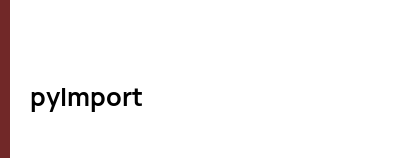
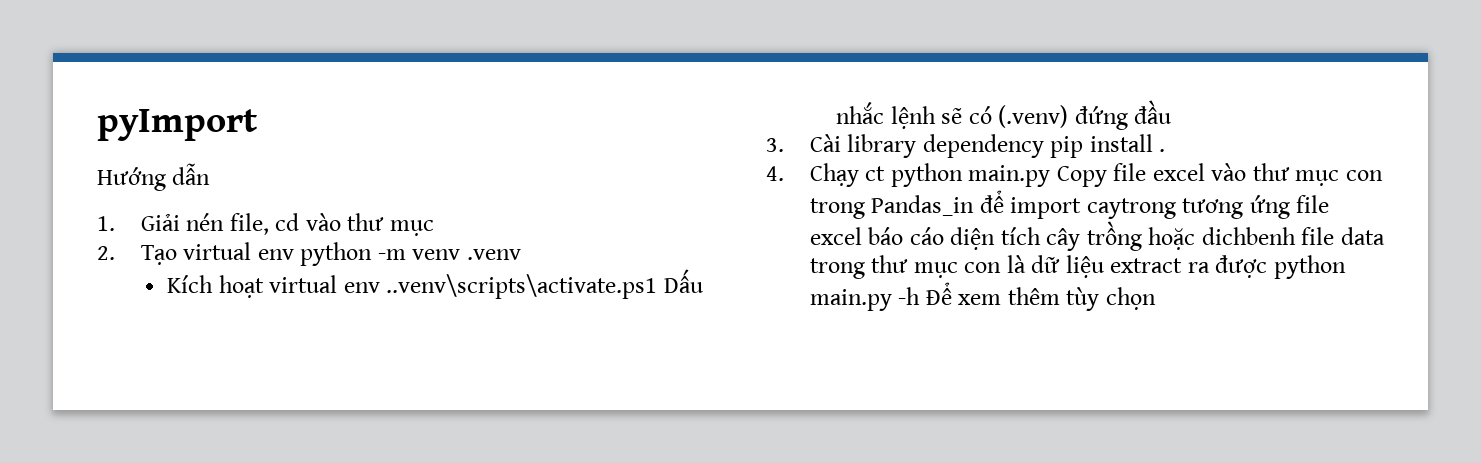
+ Hướng dẫn
+ 1. Giải nén file, cd vào thư mục
+ 2. Tạo virtual env python -m venv .venv
+ Kích hoạt virtual env ..venv\scripts\activate.ps1 Dấu nhắc lệnh sẽ có (.venv) đứng đầu
+ 3. Cài library dependency pip install .
+ 4. Chạy ct python main.py Copy file excel vào thư mục con trong Pandas_in để import caytrong tương ứng file excel báo cáo diện tích cây trồng hoặc dichbenh file data trong thư mục con là dữ liệu extract ra được python main.py -h Để xem thêm tùy chọn

